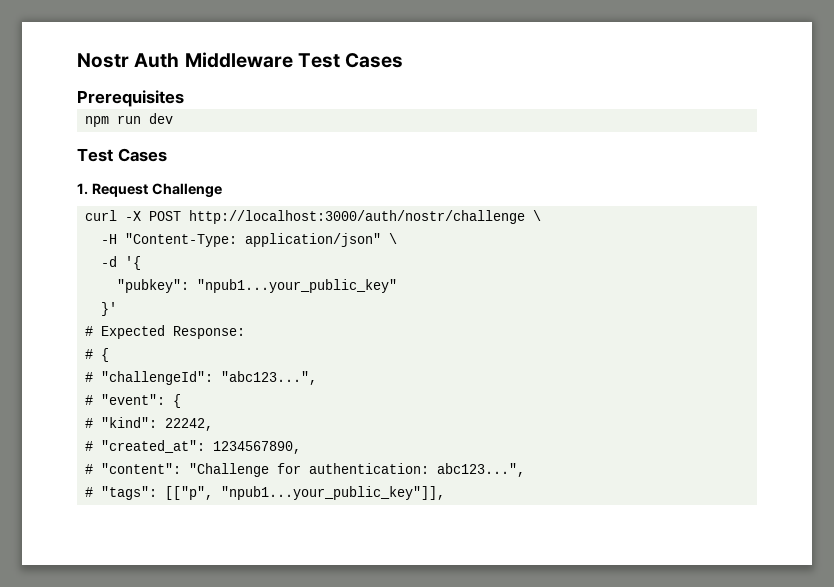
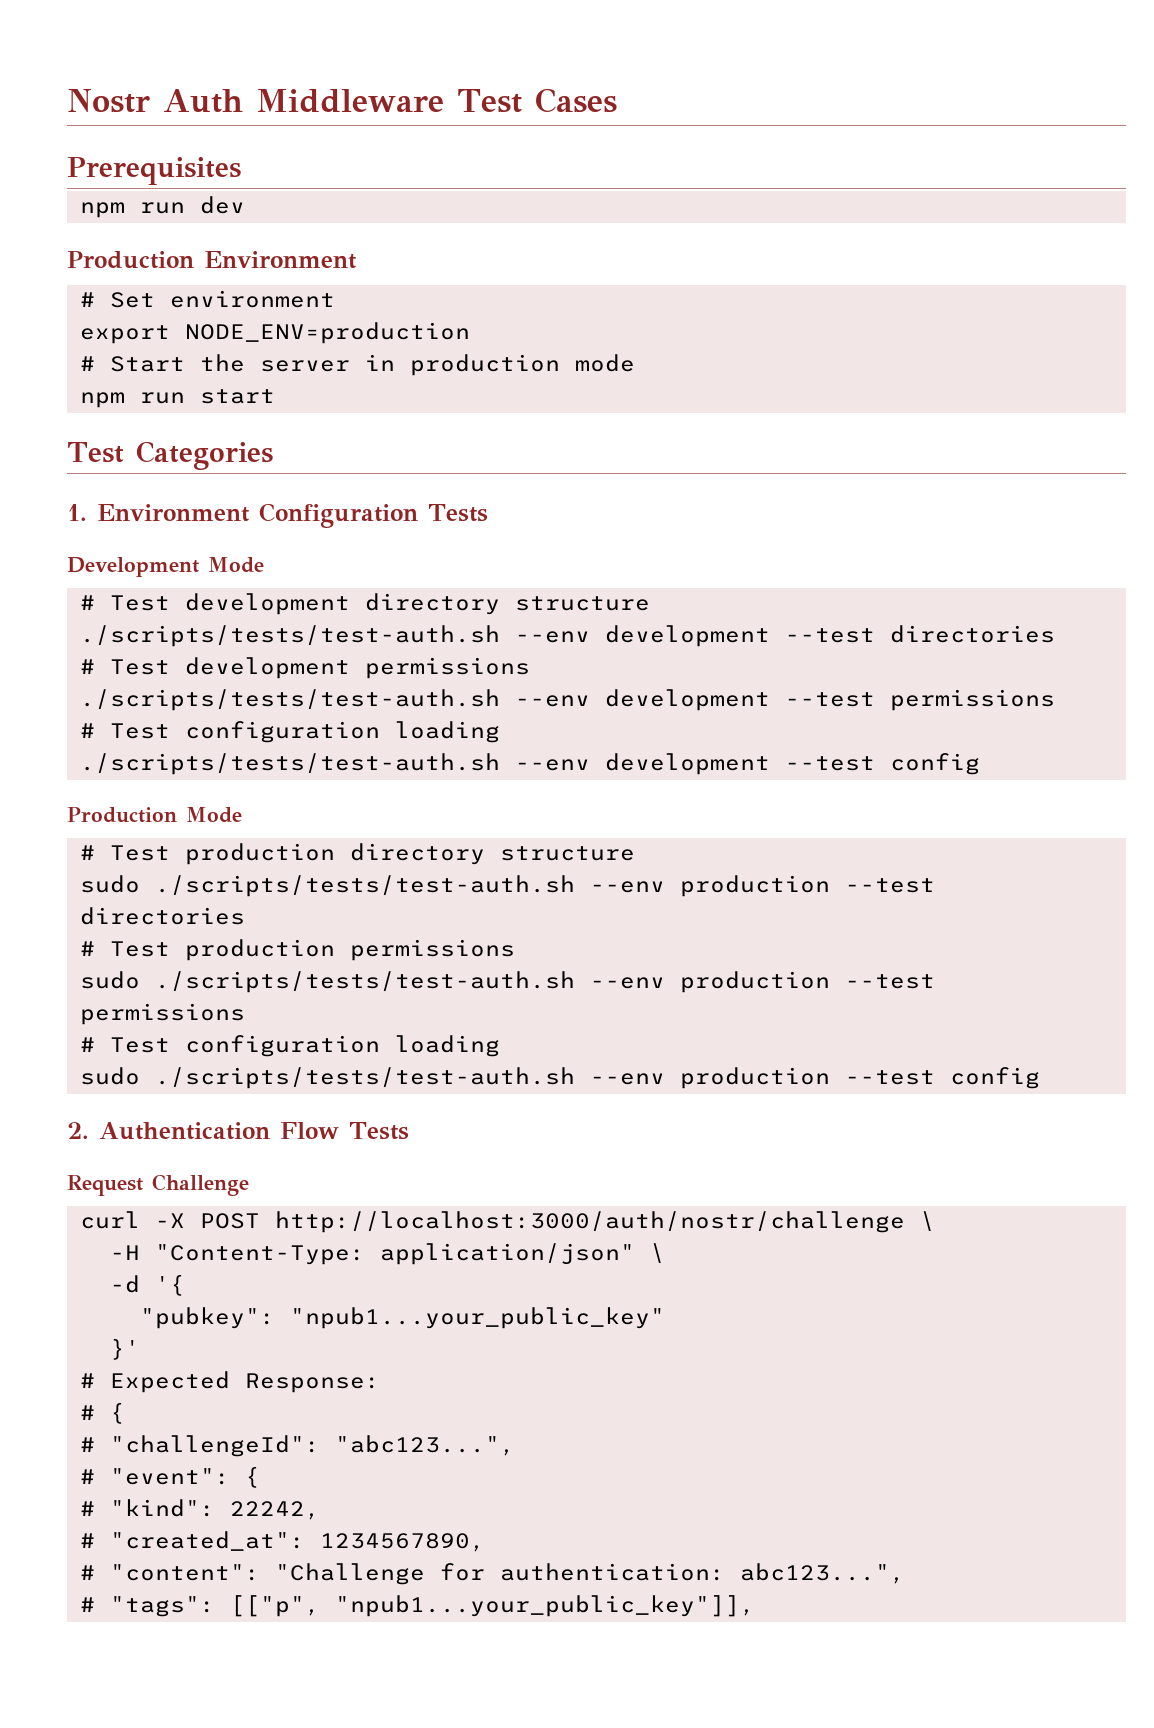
  npm run dev
- Test Cases
+ Production Environment
+ # Set environment
+ export NODE_ENV=production
+ # Start the server in production mode
+ npm run start
+ Test Categories
- 1. Request Challenge
+ 1. Environment Configuration Tests
+ Development Mode
+ # Test development directory structure
+ ./scripts/tests/test-auth.sh --env development --test directories
+ # Test development permissions
+ ./scripts/tests/test-auth.sh --env development --test permissions
+ # Test configuration loading
+ ./scripts/tests/test-auth.sh --env development --test config
+ Production Mode
+ # Test production directory structure
+ sudo ./scripts/tests/test-auth.sh --env production --test directories
+ # Test production permissions
+ sudo ./scripts/tests/test-auth.sh --env production --test permissions
+ # Test configuration loading
+ sudo ./scripts/tests/test-auth.sh --env production --test config
+ 2. Authentication Flow Tests
+ Request Challenge

